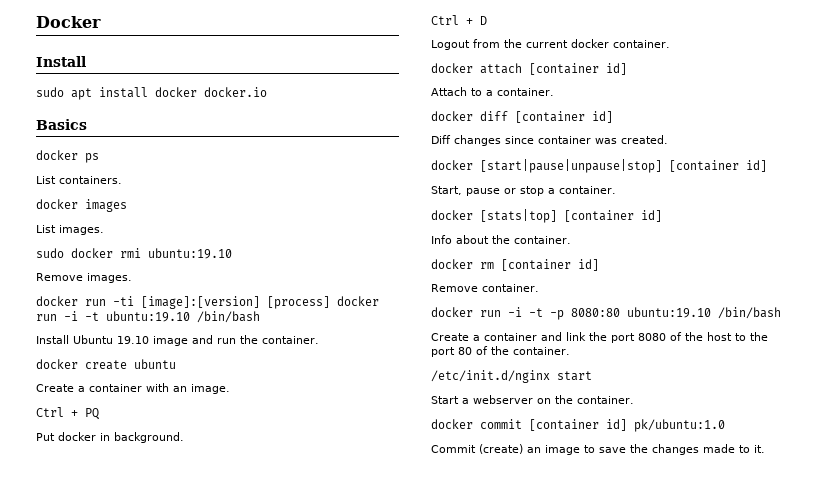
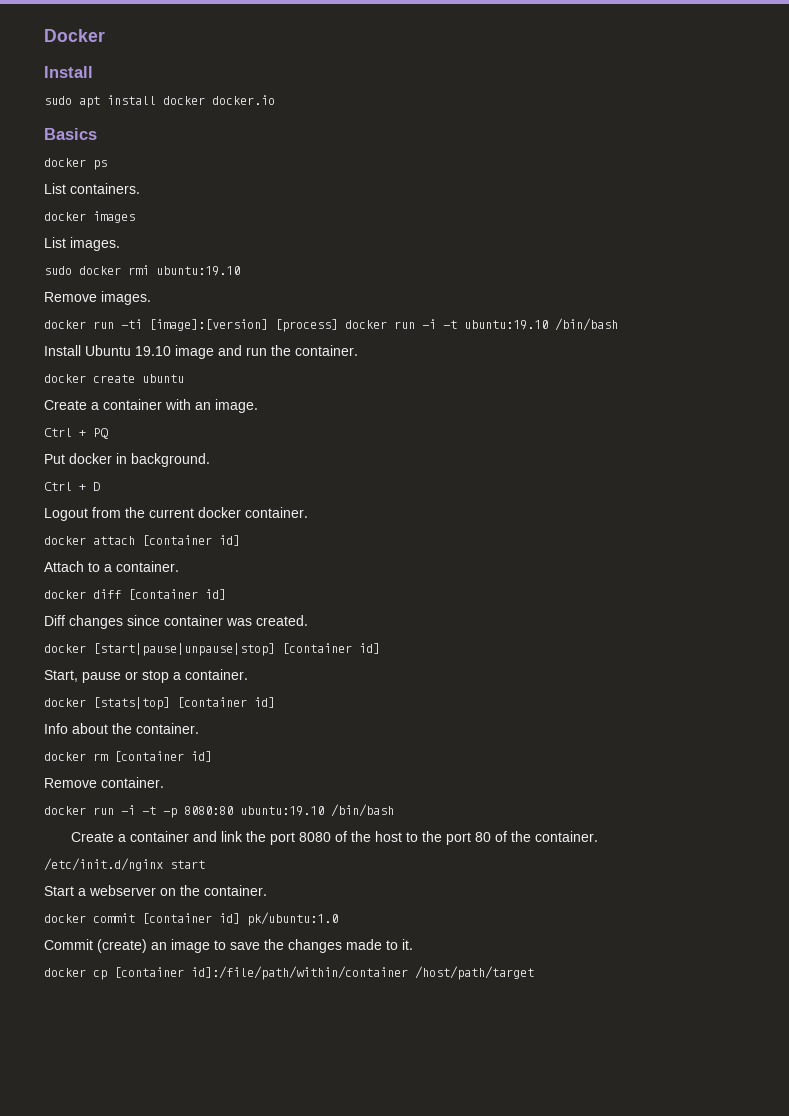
+ docker cp [container id]:/file/path/within/container /host/path/target

